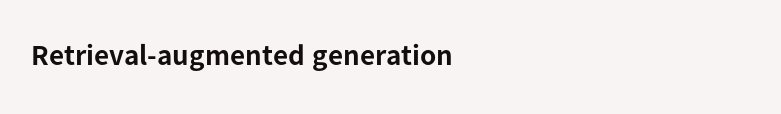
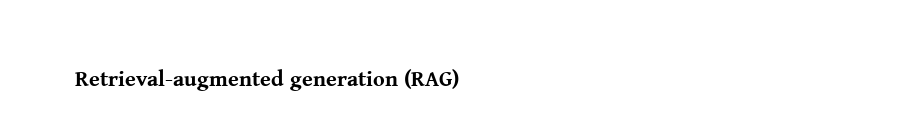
- Retrieval-augmented generation
+ Retrieval-augmented generation (RAG)

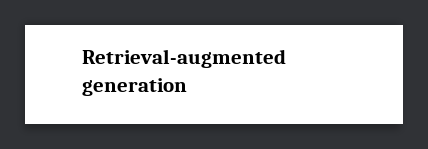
- Retrieval-augmented generation (RAG)
+ Retrieval-augmented generation

